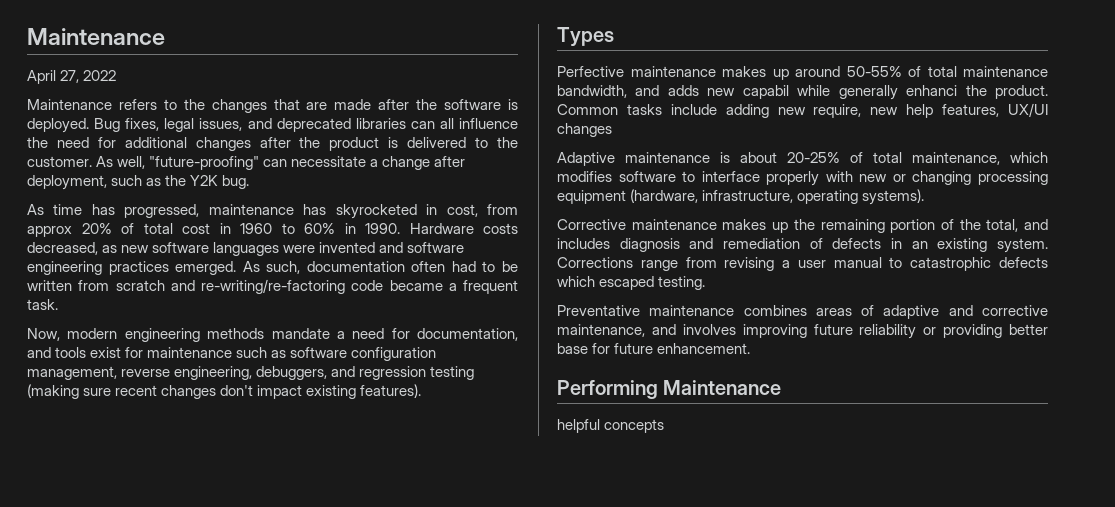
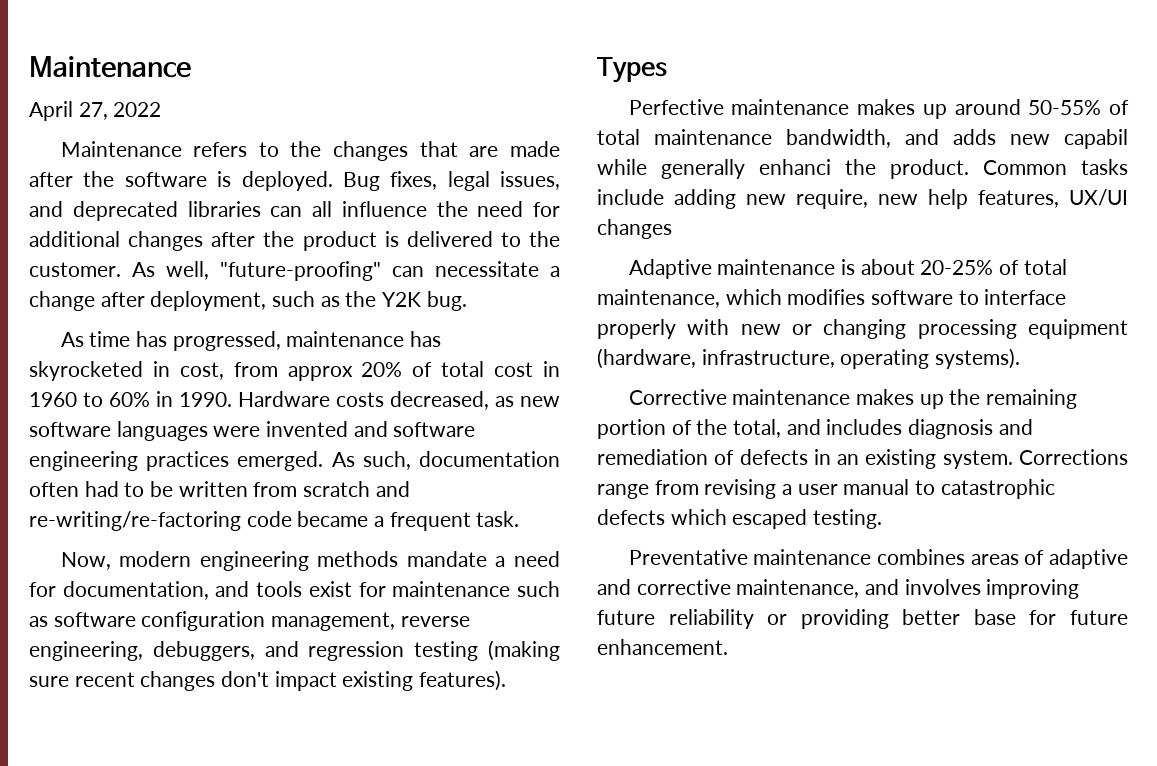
- Performing Maintenance
- helpful concepts

